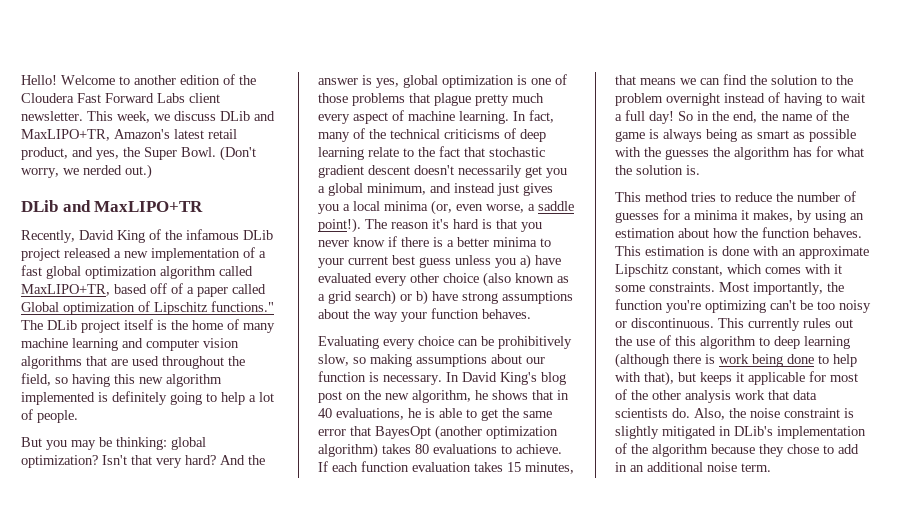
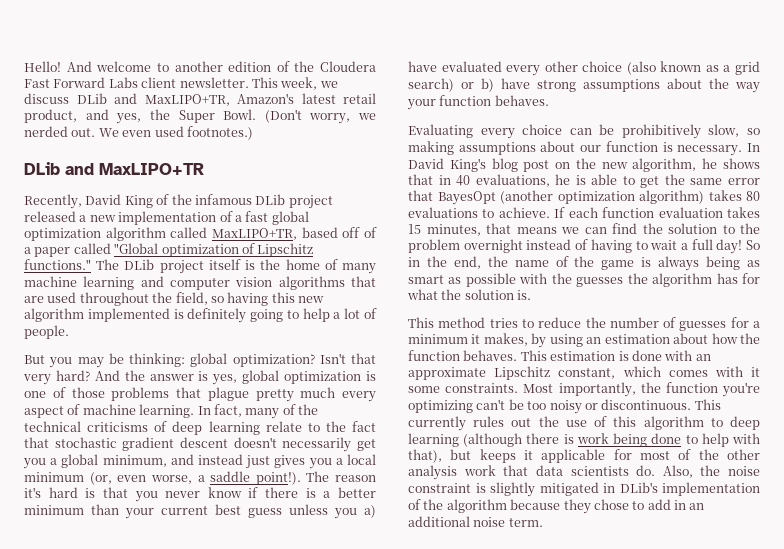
- Welcome to another edition of the Cloudera Fast Forward Labs client newsletter.
+ And welcome to another edition of the Cloudera Fast Forward Labs client newsletter.
- (Don't worry, we nerded out.)
+ (Don't worry, we nerded out. We even used footnotes.)
- Recently, David King of the infamous DLib project released a new implementation of a fast global optimization algorithm called MaxLIPO+TR, based off of a paper called Global optimization of Lipschitz functions."
+ Recently, David King of the infamous DLib project released a new implementation of a fast global optimization algorithm called MaxLIPO+TR, based off of a paper called "Global optimization of Lipschitz functions."
- In fact, many of the technical criticisms of deep learning relate to the fact that stochastic gradient descent doesn't necessarily get you a global minimum, and instead just gives you a local minima (or, even worse, a saddle point!).
+ In fact, many of the technical criticisms of deep learning relate to the fact that stochastic gradient descent doesn't necessarily get you a global minimum, and instead just gives you a local minimum (or, even worse, a saddle point!).
- The reason it's hard is that you never know if there is a better minima to your current best guess unless you a) have evaluated every other choice (also known as a grid search) or b) have strong assumptions about the way your function behaves.
+ The reason it's hard is that you never know if there is a better minimum than your current best guess unless you a) have evaluated every other choice (also known as a grid search) or b) have strong assumptions about the way your function behaves.
- This method tries to reduce the number of guesses for a minima it makes, by using an estimation about how the function behaves.
+ This method tries to reduce the number of guesses for a minimum it makes, by using an estimation about how the function behaves.

